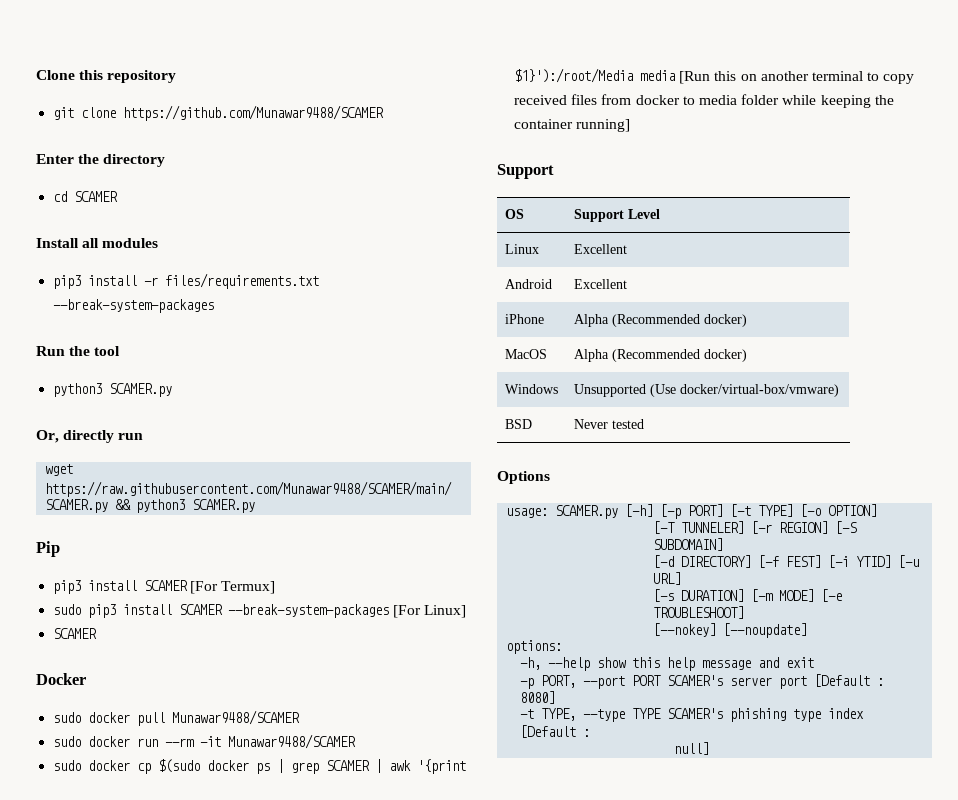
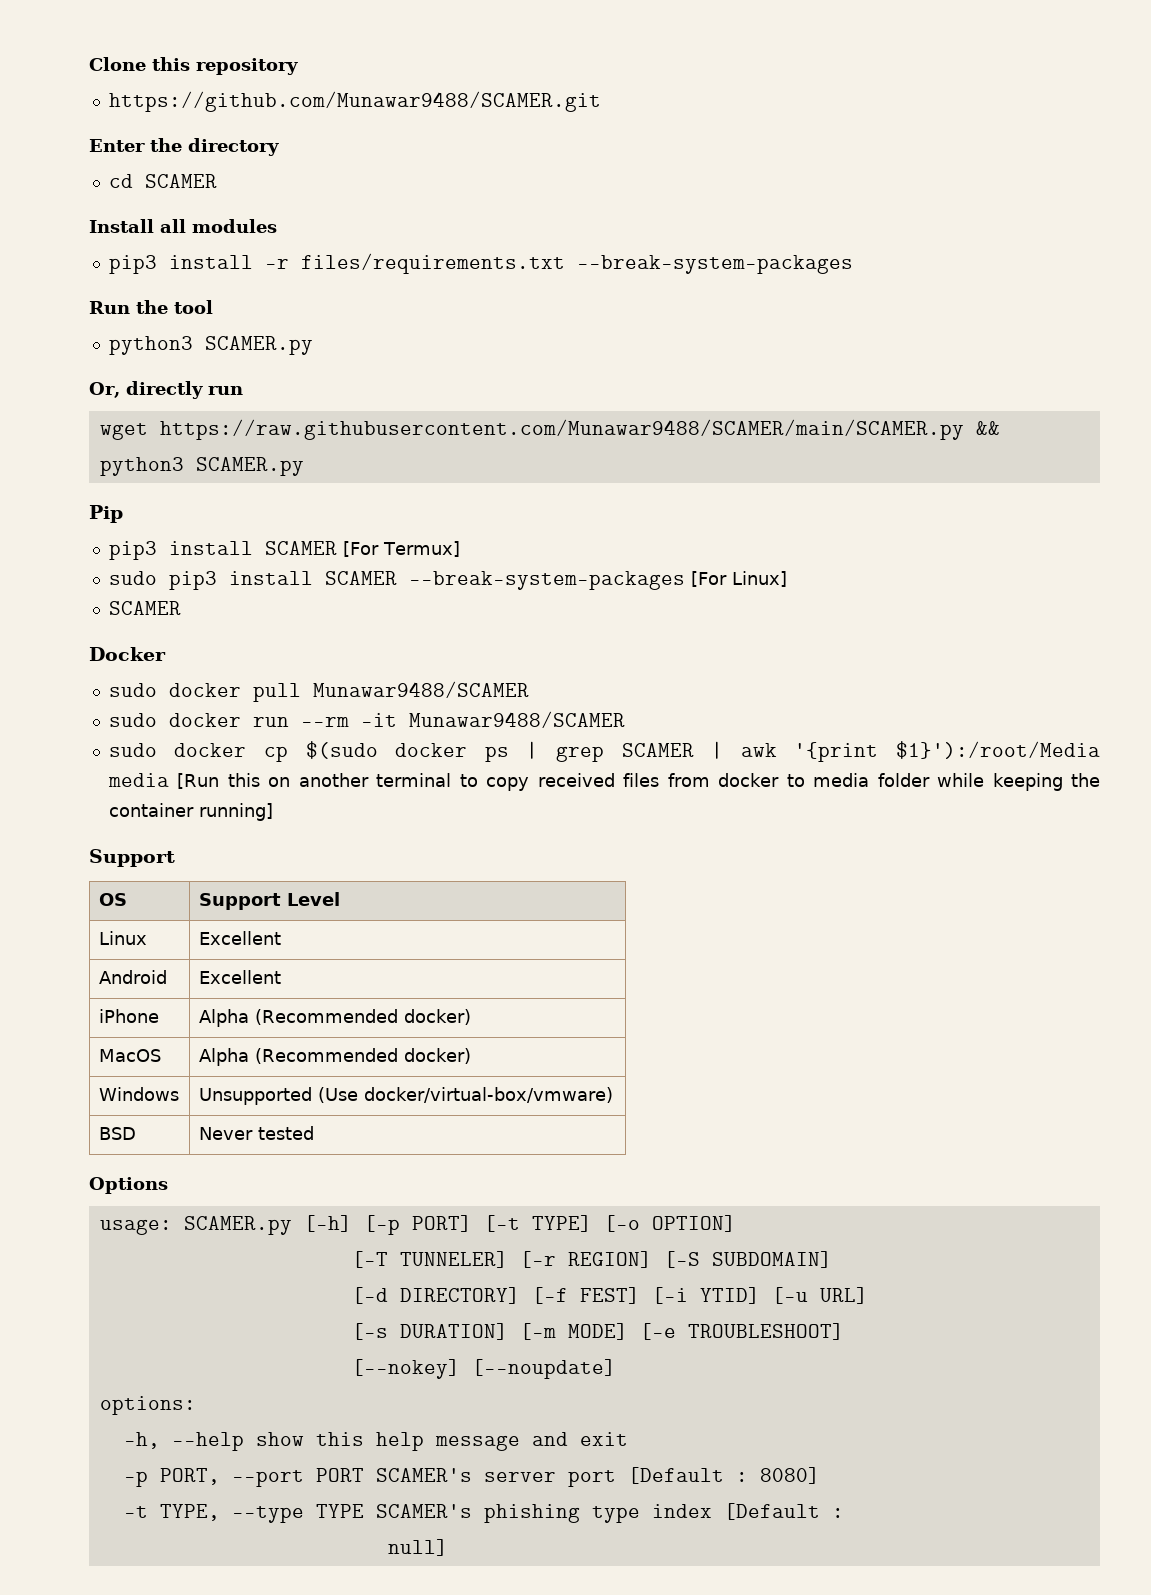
- git clone https://github.com/Munawar9488/SCAMER
+ https://github.com/Munawar9488/SCAMER.git

